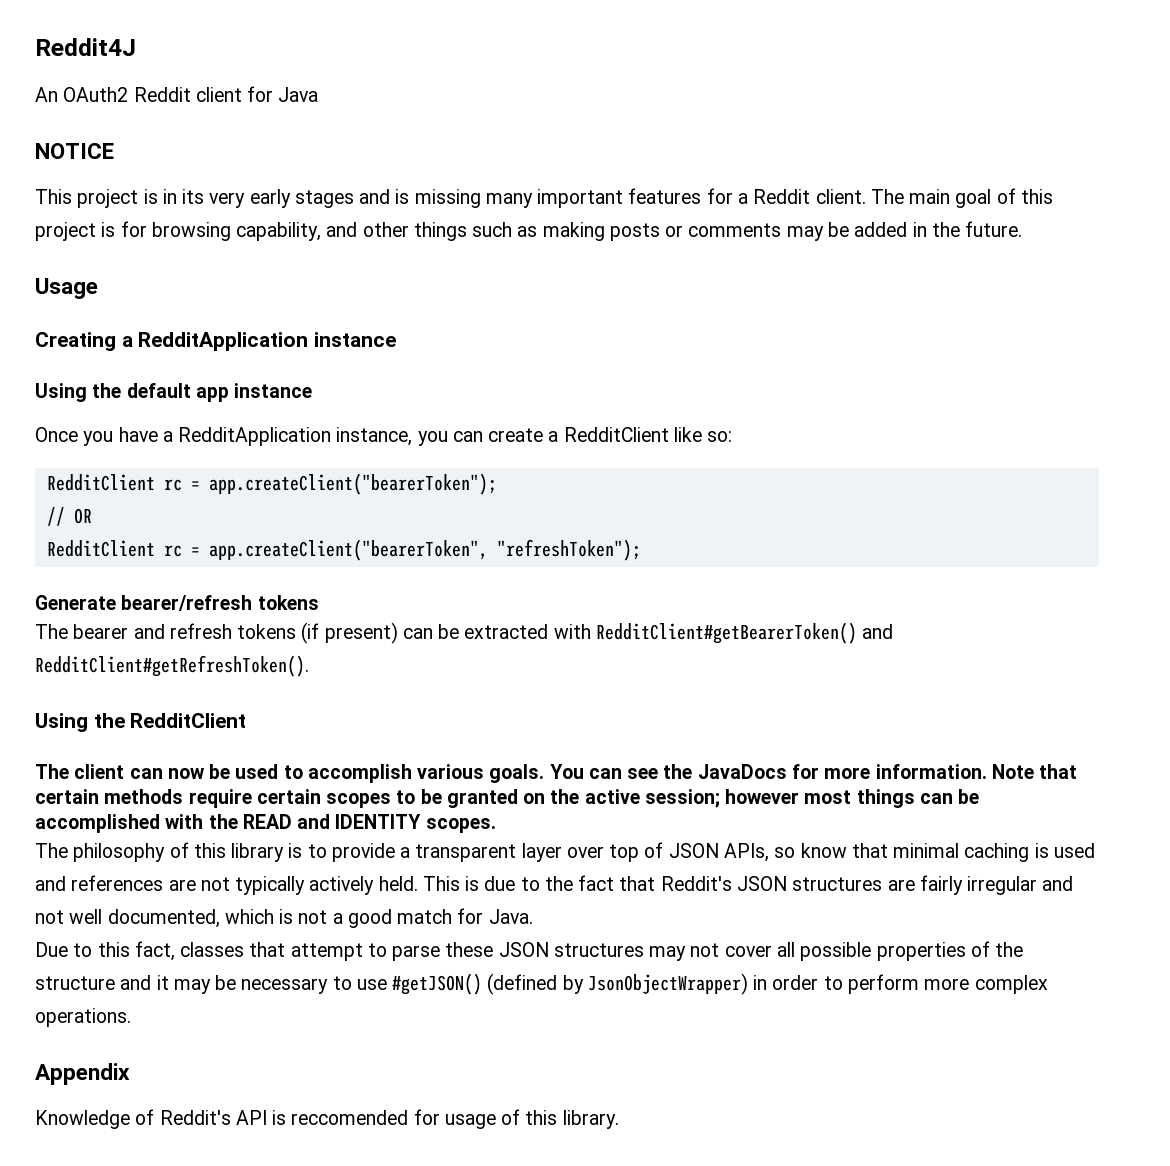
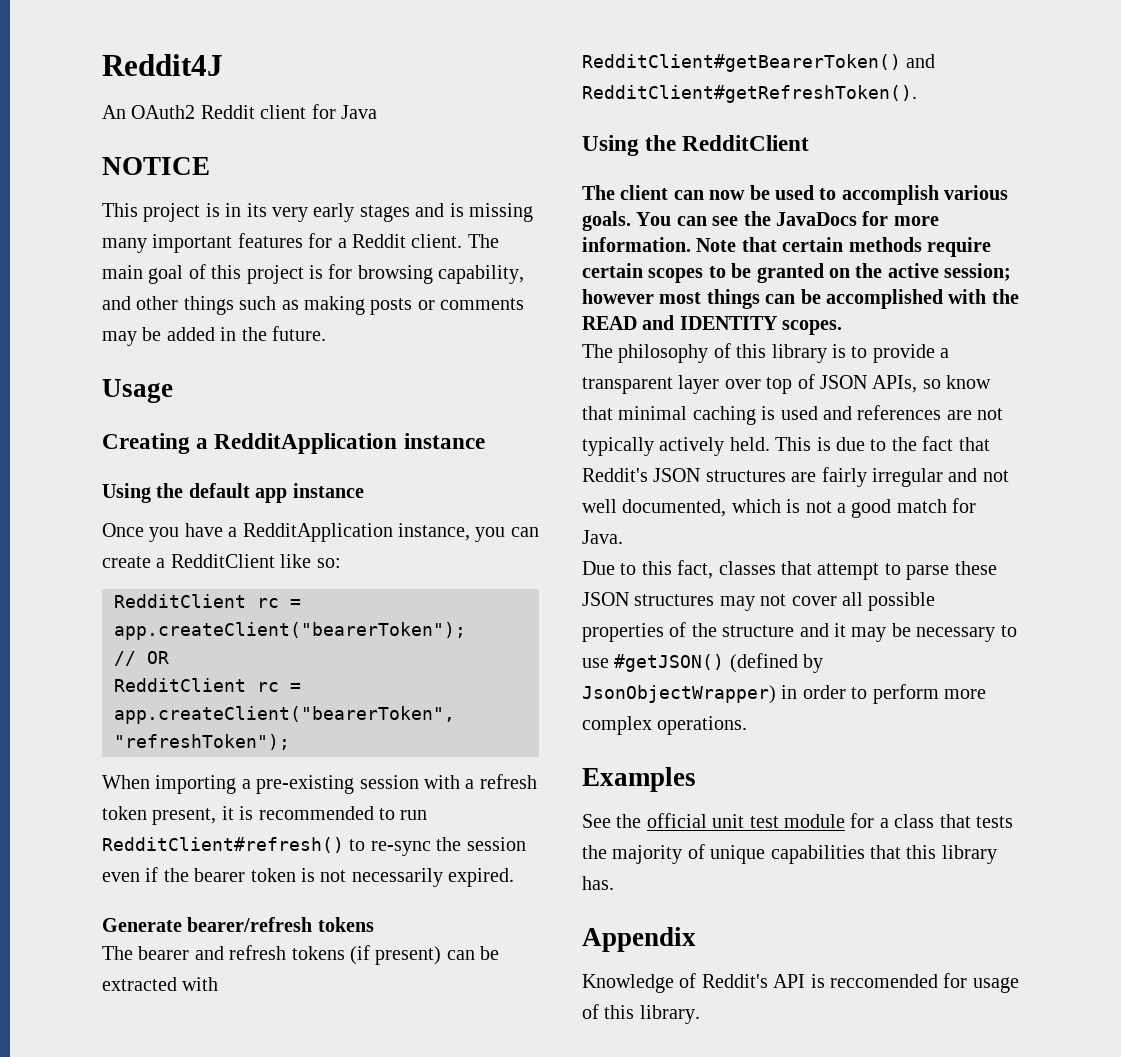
+ When importing a pre-existing session with a refresh token present, it is recommended to run RedditClient#refresh() to re-sync the session even if the bearer token is not necessarily expired.
+ Examples
+ See the official unit test module for a class that tests the majority of unique capabilities that this library has.

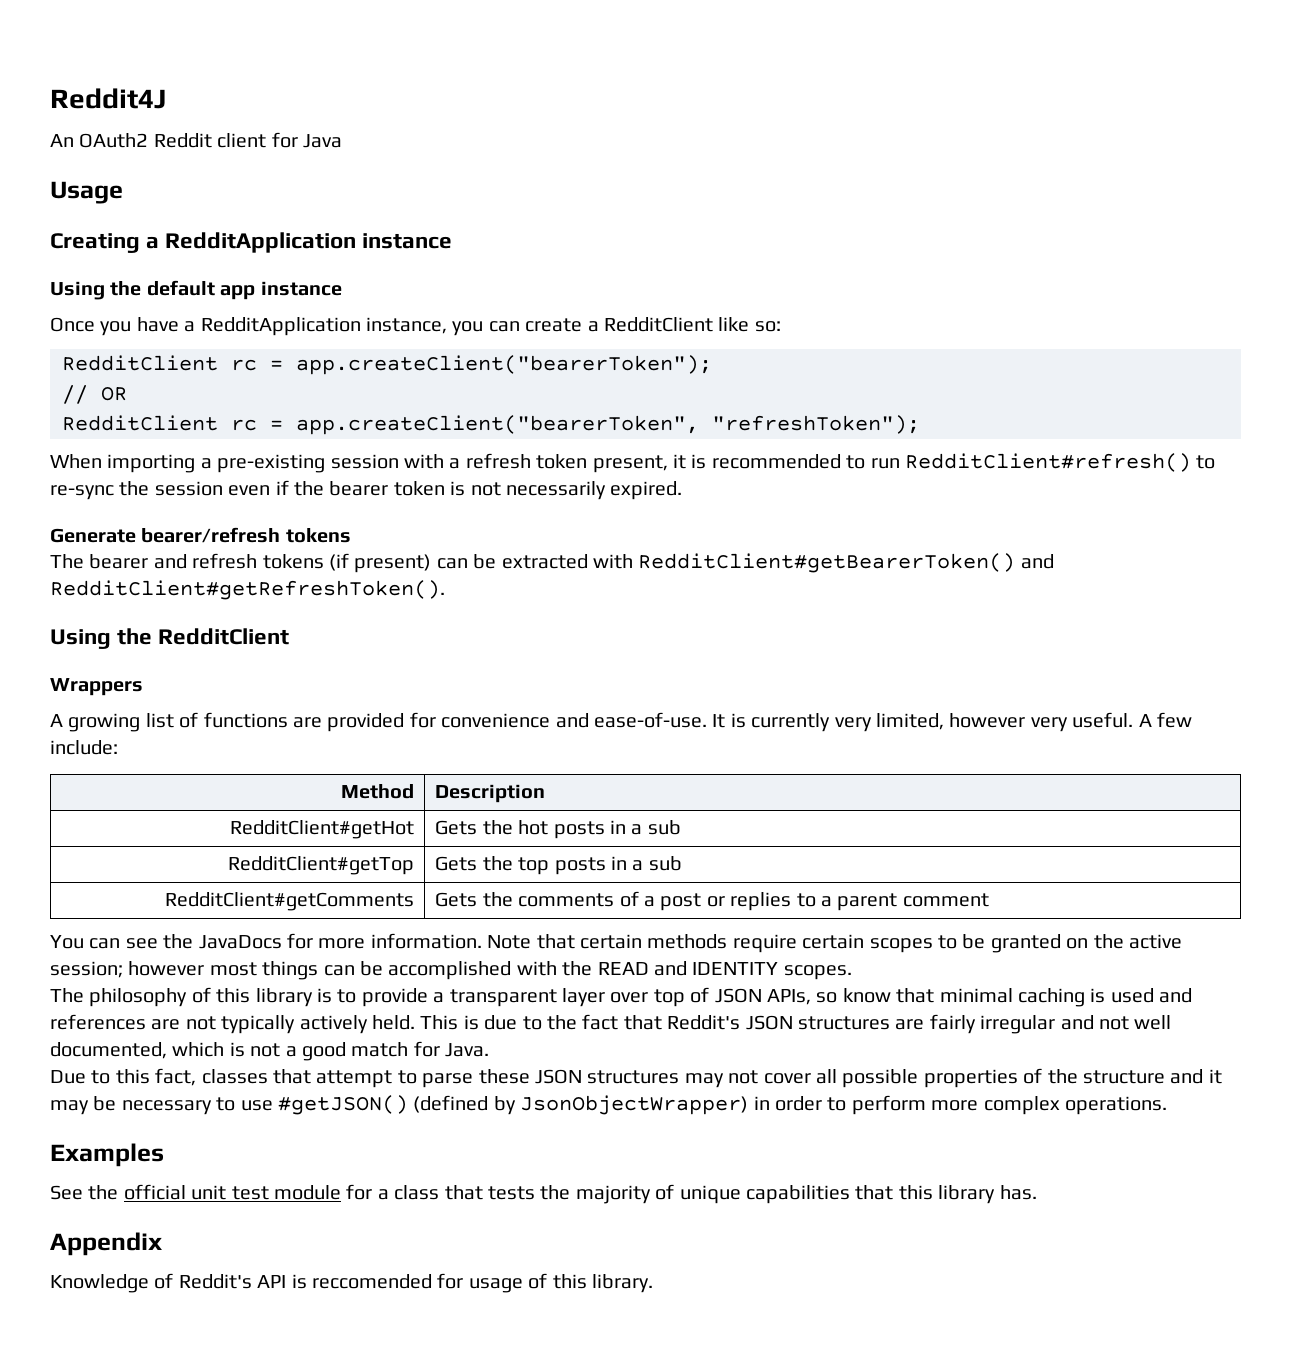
- NOTICE
- This project is in its very early stages and is missing many important features for a Reddit client. The main goal of this project is for browsing capability, and other things such as making posts or comments may be added in the future.
- The client can now be used to accomplish various goals. You can see the JavaDocs for more information.
+ Wrappers
+ A growing list of functions are provided for convenience and ease-of-use. It is currently very limited, however very useful. A few include:
+ Method | Description
+ RedditClient#getHot | Gets the hot posts in a sub
+ RedditClient#getTop | Gets the top posts in a sub
+ RedditClient#getComments | Gets the comments of a post or replies to a parent comment
+ You can see the JavaDocs for more information.

